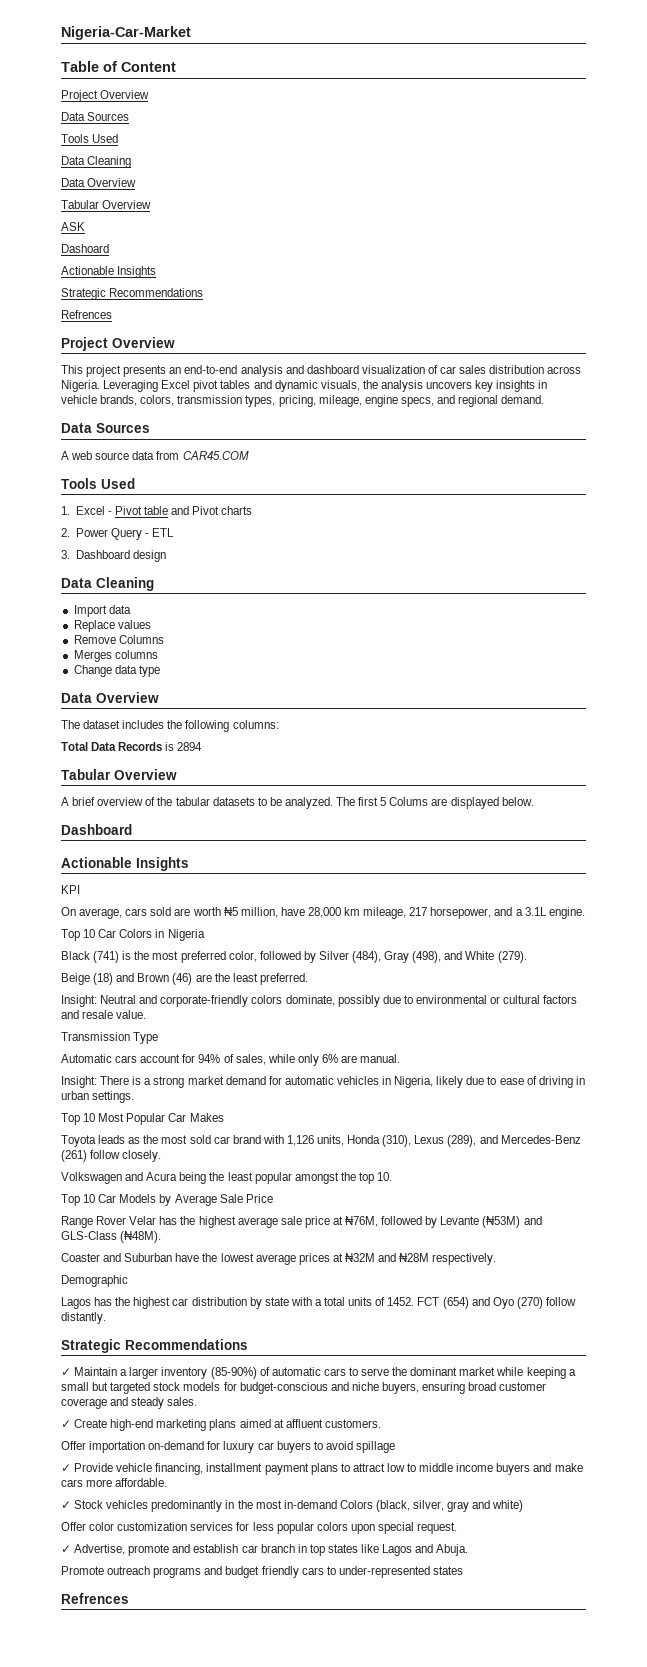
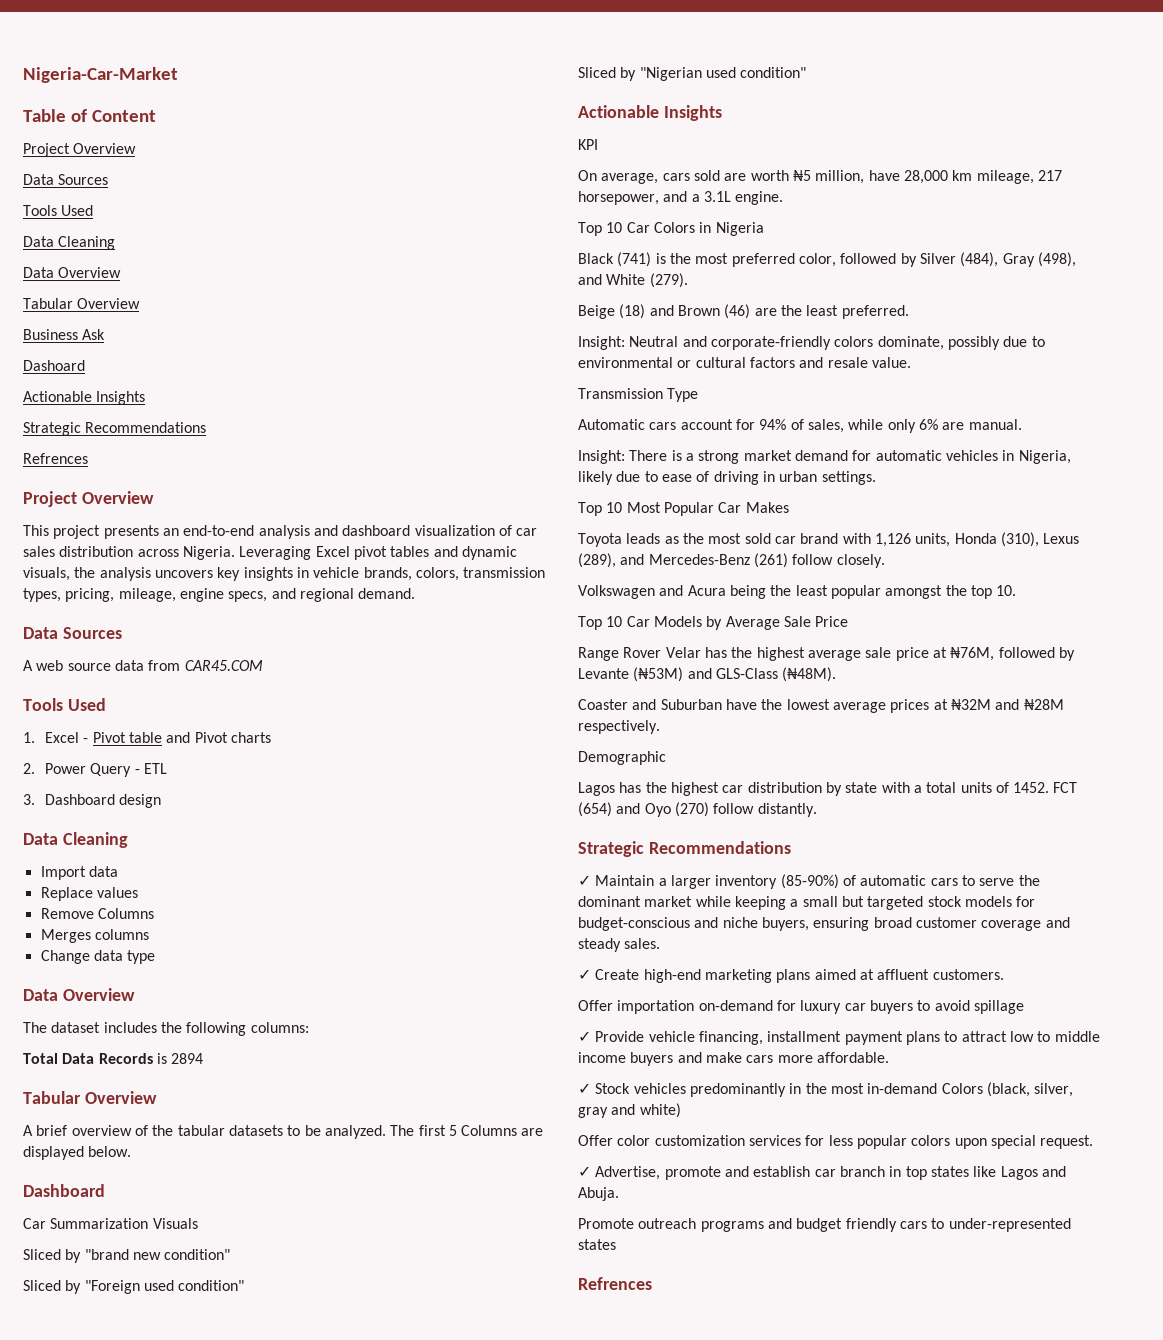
- ASK
+ Business Ask
- The first 5 Colums are displayed below.
+ The first 5 Columns are displayed below.
+ Car Summarization Visuals
+ Sliced by "brand new condition"
+ Sliced by "Foreign used condition"
+ Sliced by "Nigerian used condition"

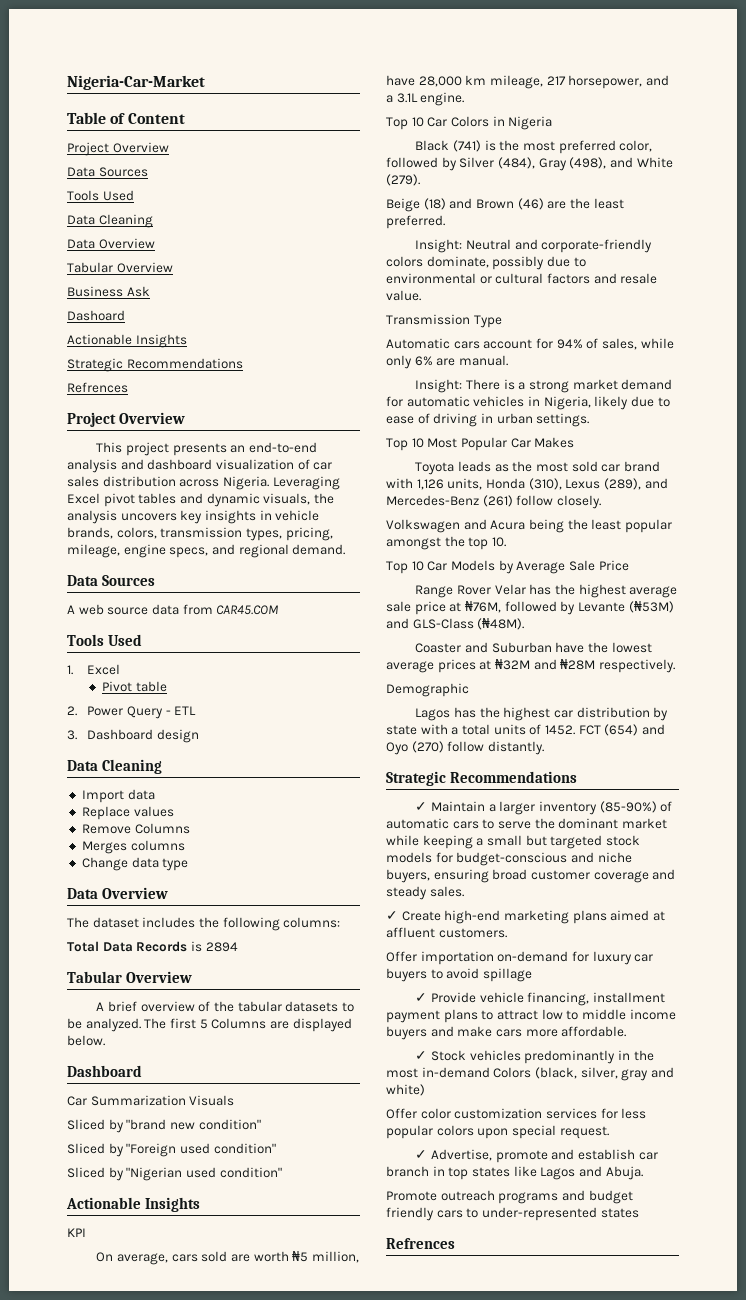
- 1. Excel - Pivot table and Pivot charts
+ 1. Excel
+ Pivot table

